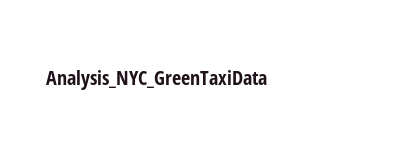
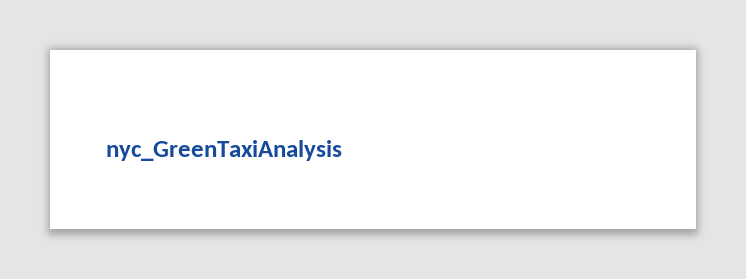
- Analysis_NYC_GreenTaxiData
+ nyc_GreenTaxiAnalysis

